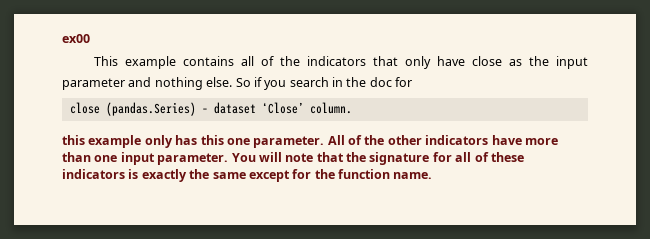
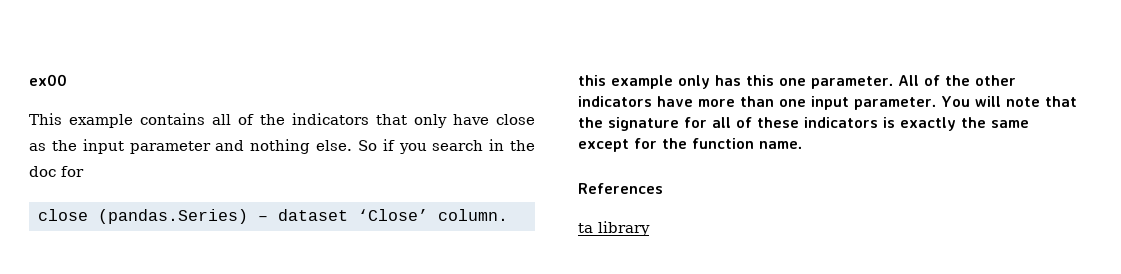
+ References
+ ta library

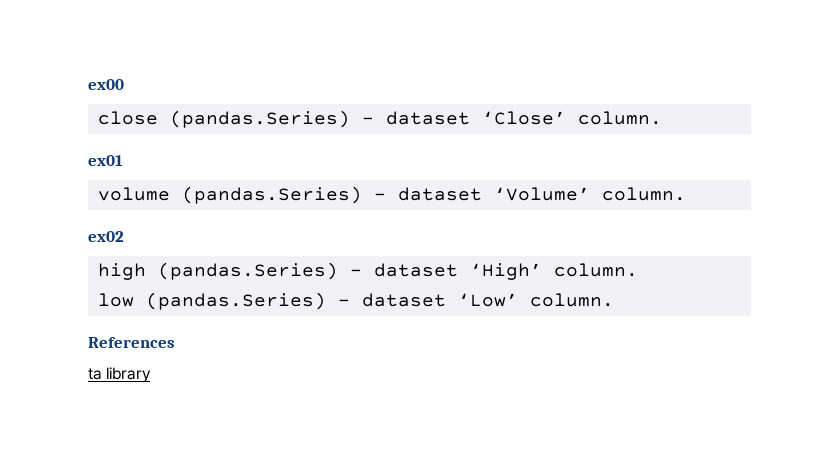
- This example contains all of the indicators that only have close as the input parameter and nothing else. So if you search in the doc for
- this example only has this one parameter. All of the other indicators have more than one input parameter. You will note that the signature for all of these indicators is exactly the same except for the function name.
+ ex01
+ volume (pandas.Series) – dataset ‘Volume’ column.
+ ex02
+ high (pandas.Series) – dataset ‘High’ column.
+ low (pandas.Series) – dataset ‘Low’ column.

